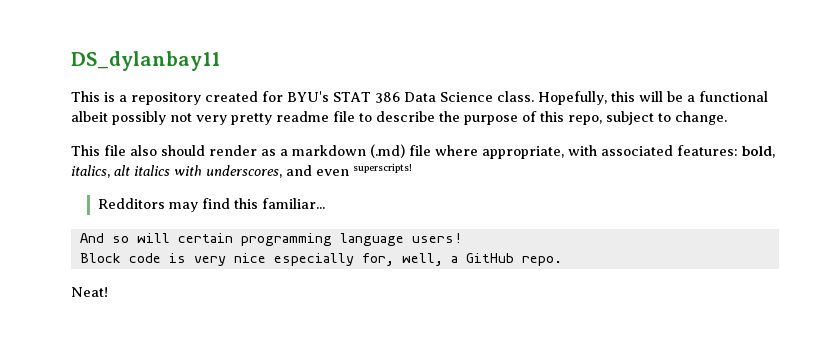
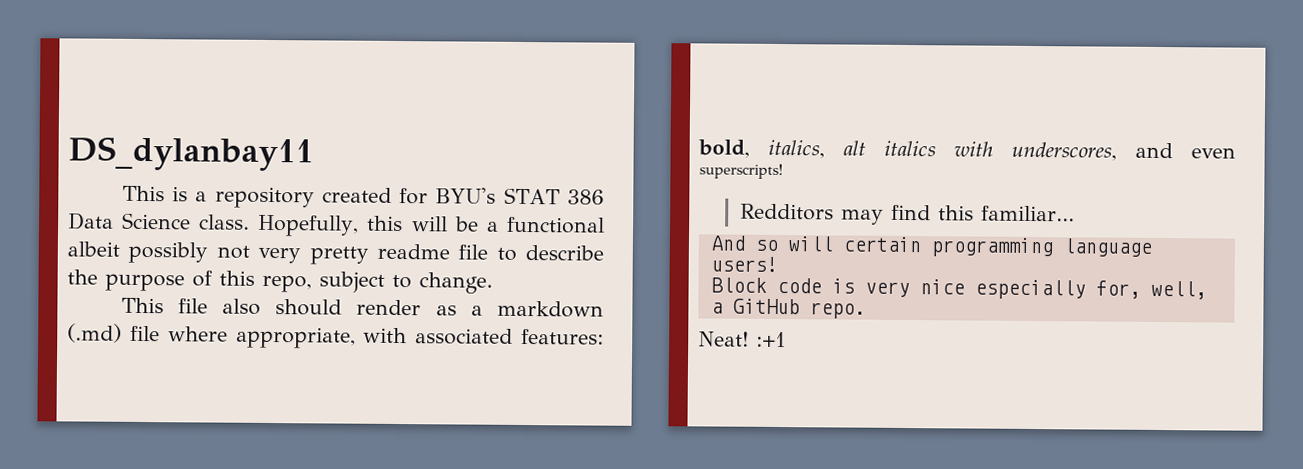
- Neat!
+ Neat! :+1

